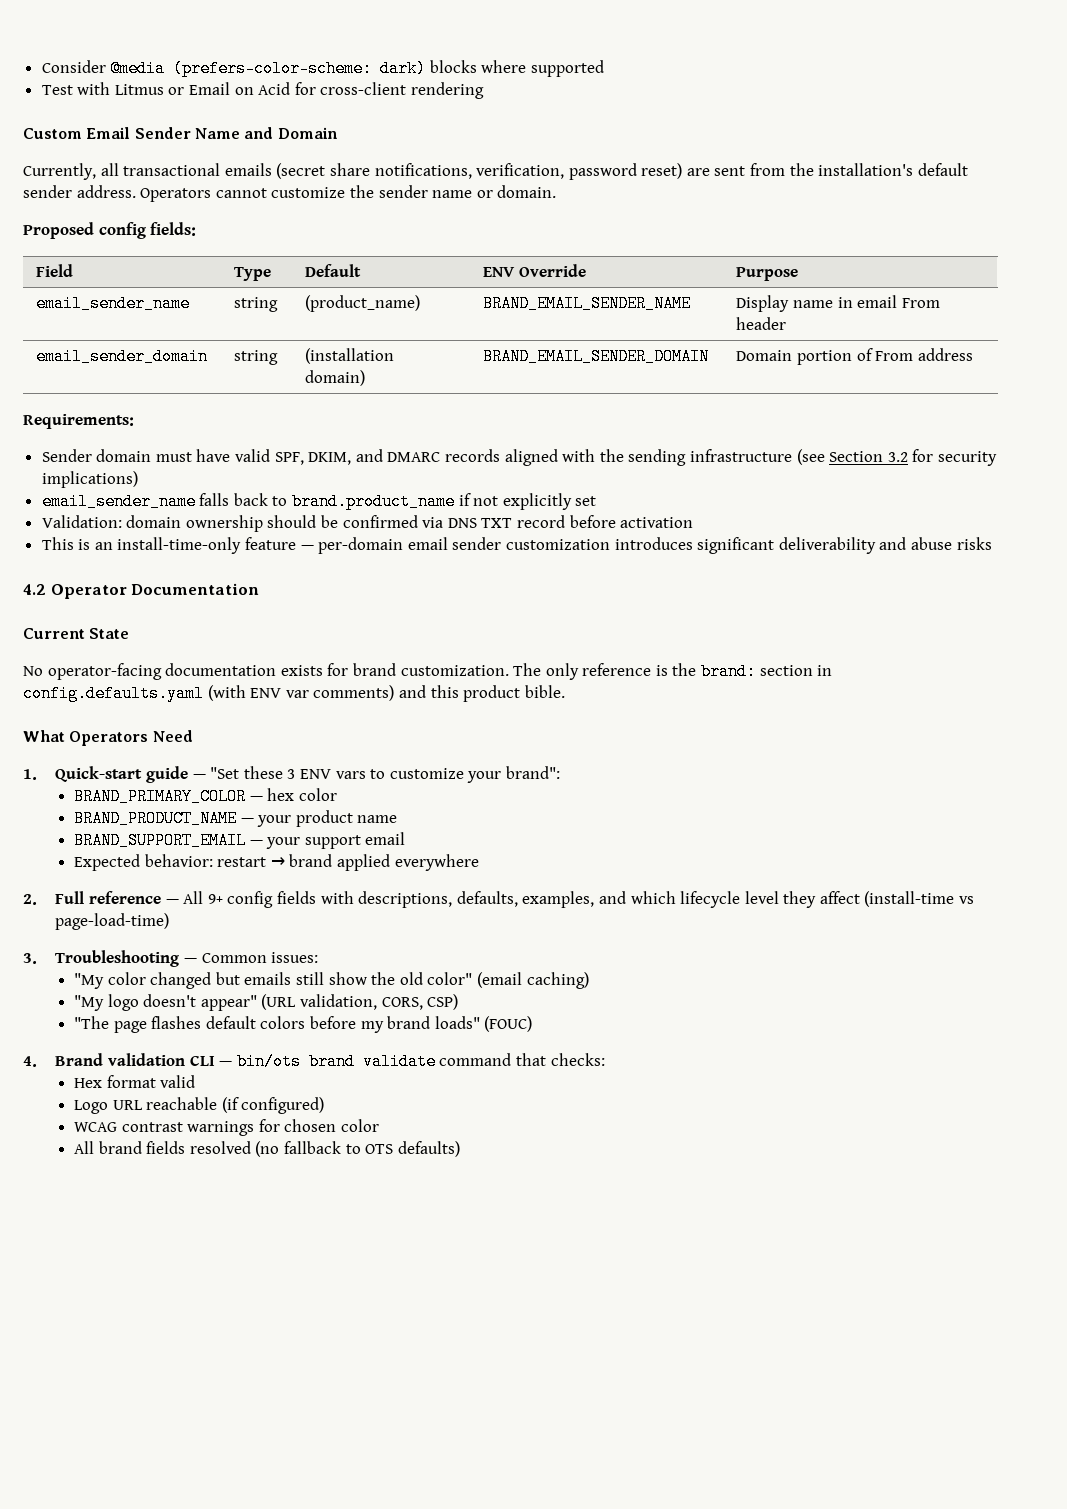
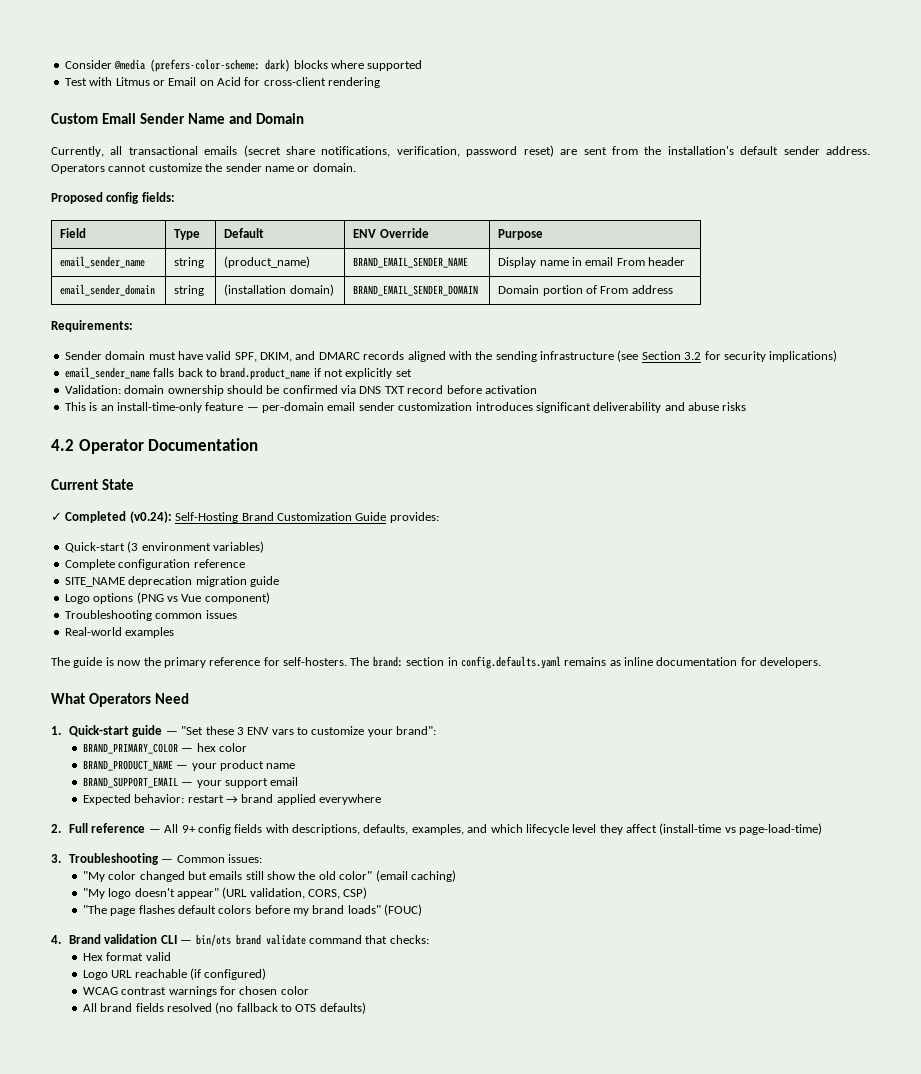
- No operator-facing documentation exists for brand customization. The only reference is the brand: section in config.defaults.yaml (with ENV var comments) and this product bible.
+ ✓ Completed (v0.24): Self-Hosting Brand Customization Guide provides:
+ Quick-start (3 environment variables)
+ Complete configuration reference
+ SITE_NAME deprecation migration guide
+ Logo options (PNG vs Vue component)
+ Troubleshooting common issues
+ Real-world examples
+ The guide is now the primary reference for self-hosters. The brand: section in config.defaults.yaml remains as inline documentation for developers.

